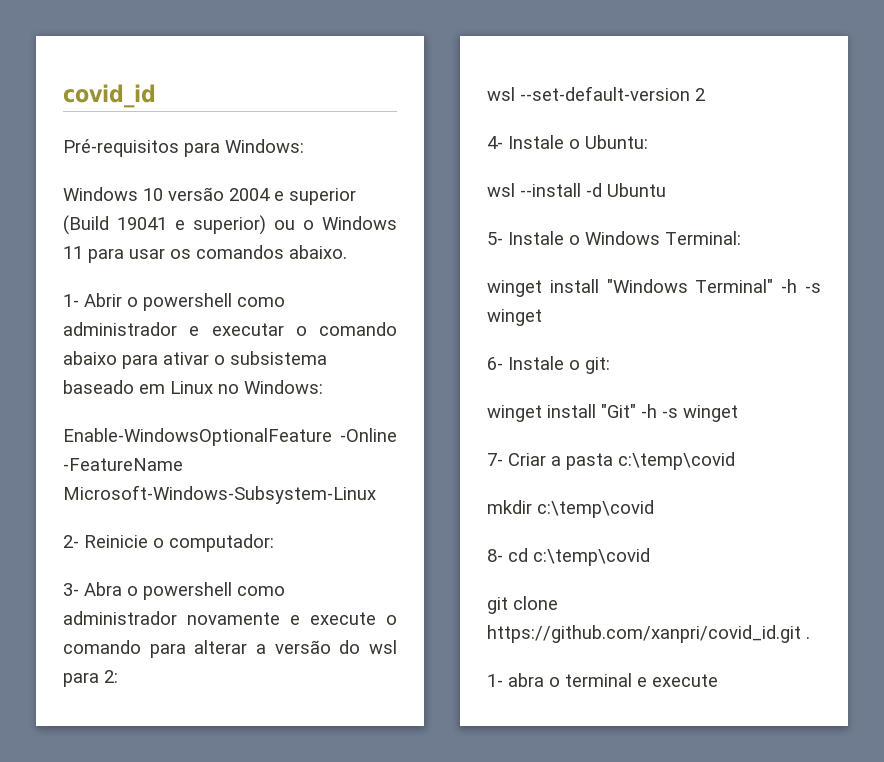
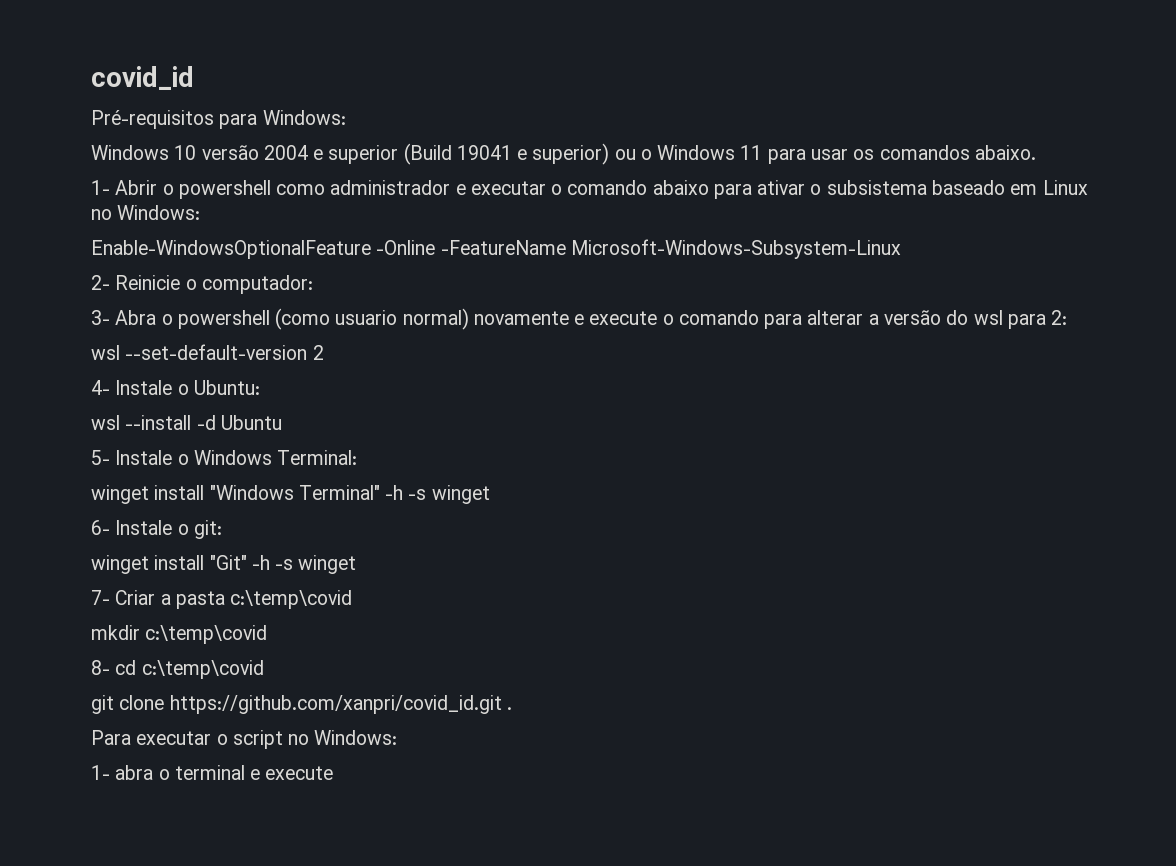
- 3- Abra o powershell como administrador novamente e execute o comando para alterar a versão do wsl para 2:
+ 3- Abra o powershell (como usuario normal) novamente e execute o comando para alterar a versão do wsl para 2:
+ Para executar o script no Windows:

